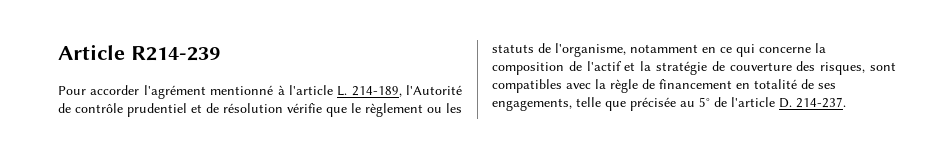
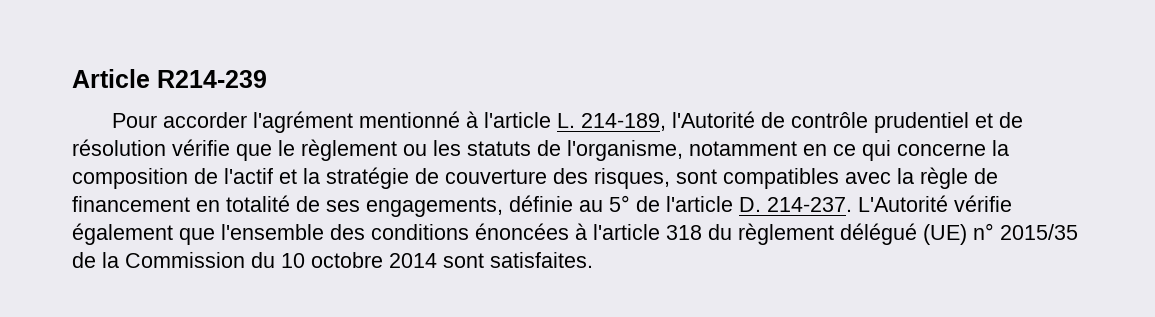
- Pour accorder l'agrément mentionné à l'article L. 214-189, l'Autorité de contrôle prudentiel et de résolution vérifie que le règlement ou les statuts de l'organisme, notamment en ce qui concerne la composition de l'actif et la stratégie de couverture des risques, sont compatibles avec la règle de financement en totalité de ses engagements, telle que précisée au 5° de l'article D. 214-237.
+ Pour accorder l'agrément mentionné à l'article L. 214-189, l'Autorité de contrôle prudentiel et de résolution vérifie que le règlement ou les statuts de l'organisme, notamment en ce qui concerne la composition de l'actif et la stratégie de couverture des risques, sont compatibles avec la règle de financement en totalité de ses engagements, définie au 5° de l'article D. 214-237.
+ L'Autorité vérifie également que l'ensemble des conditions énoncées à l'article 318 du règlement délégué (UE) n° 2015/35 de la Commission du 10 octobre 2014 sont satisfaites.

